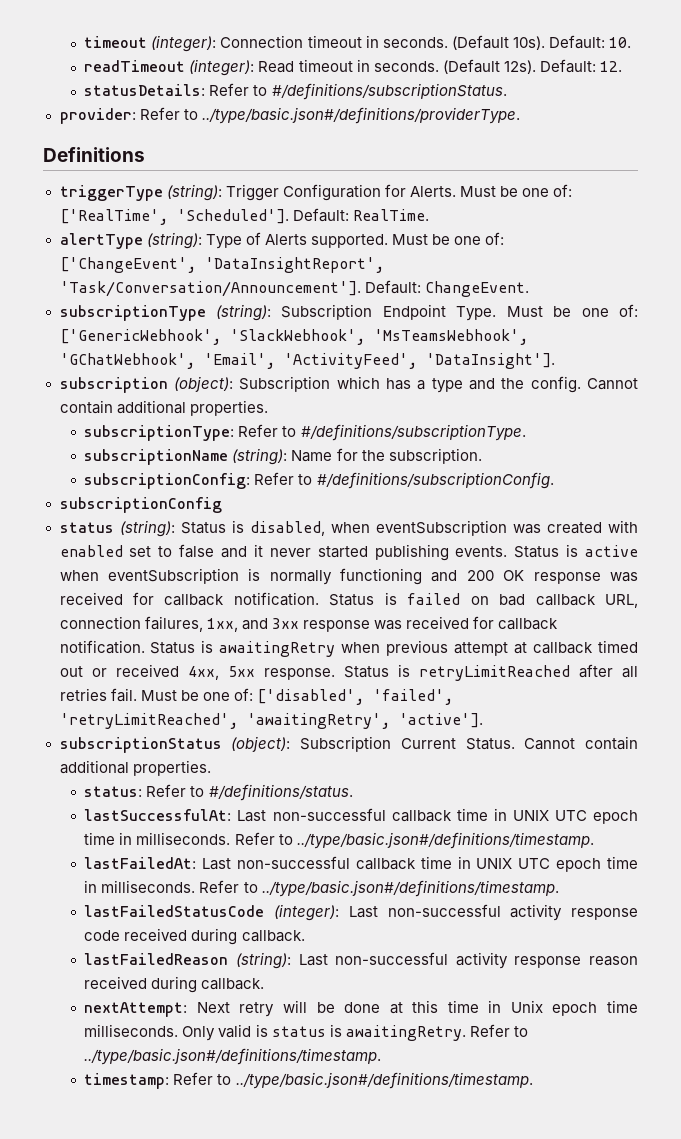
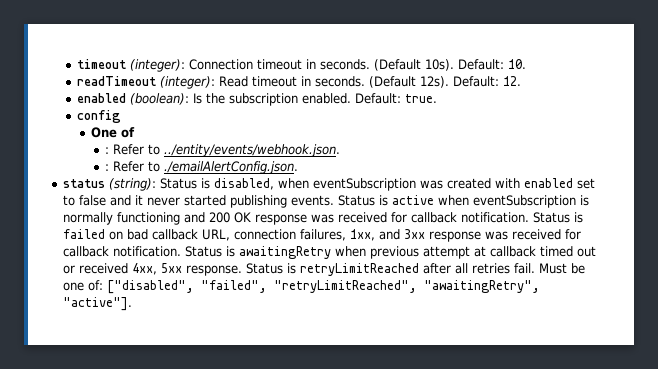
- statusDetails: Refer to #/definitions/subscriptionStatus.
- provider: Refer to ../type/basic.json#/definitions/providerType.
- Definitions
- triggerType (string): Trigger Configuration for Alerts. Must be one of: ['RealTime', 'Scheduled']. Default: RealTime.
- alertType (string): Type of Alerts supported. Must be one of: ['ChangeEvent', 'DataInsightReport', 'Task/Conversation/Announcement']. Default: ChangeEvent.
- subscriptionType (string): Subscription Endpoint Type. Must be one of: ['GenericWebhook', 'SlackWebhook', 'MsTeamsWebhook', 'GChatWebhook', 'Email', 'ActivityFeed', 'DataInsight'].
- subscription (object): Subscription which has a type and the config. Cannot contain additional properties.
- subscriptionType: Refer to #/definitions/subscriptionType.
- subscriptionName (string): Name for the subscription.
- subscriptionConfig: Refer to #/definitions/subscriptionConfig.
- subscriptionConfig
+ enabled (boolean): Is the subscription enabled. Default: true.
+ config
+ One of
+ : Refer to ../entity/events/webhook.json.
+ : Refer to ./emailAlertConfig.json.
- Must be one of: ['disabled', 'failed', 'retryLimitReached', 'awaitingRetry', 'active'].
- subscriptionStatus (object): Subscription Current Status. Cannot contain additional properties.
- status: Refer to #/definitions/status.
- lastSuccessfulAt: Last non-successful callback time in UNIX UTC epoch time in milliseconds. Refer to ../type/basic.json#/definitions/timestamp.
- lastFailedAt: Last non-successful callback time in UNIX UTC epoch time in milliseconds. Refer to ../type/basic.json#/definitions/timestamp.
- lastFailedStatusCode (integer): Last non-successful activity response code received during callback.
- lastFailedReason (string): Last non-successful activity response reason received during callback.
- nextAttempt: Next retry will be done at this time in Unix epoch time milliseconds. Only valid is status is awaitingRetry. Refer to ../type/basic.json#/definitions/timestamp.
- timestamp: Refer to ../type/basic.json#/definitions/timestamp.
+ Must be one of: ["disabled", "failed", "retryLimitReached", "awaitingRetry", "active"].

